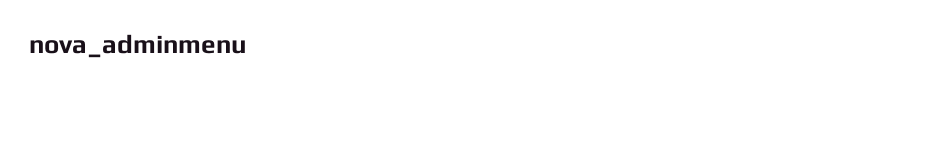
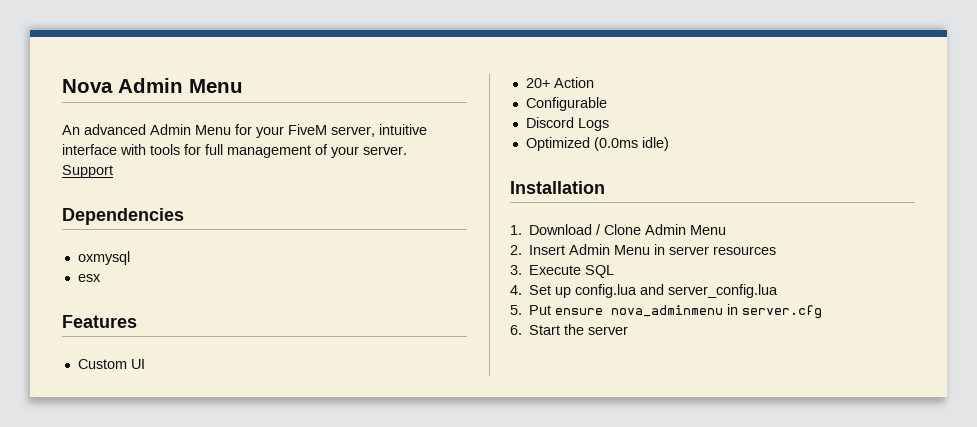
- nova_adminmenu
+ Nova Admin Menu
+ An advanced Admin Menu for your FiveM server, intuitive interface with tools for full management of your server.
+ Support
+ Dependencies
+ oxmysql
+ esx
+ Features
+ Custom UI
+ 20+ Action
+ Configurable
+ Discord Logs
+ Optimized (0.0ms idle)
+ Installation
+ 1. Download / Clone Admin Menu
+ 2. Insert Admin Menu in server resources
+ 3. Execute SQL
+ 4. Set up config.lua and server_config.lua
+ 5. Put ensure nova_adminmenu in server.cfg
+ 6. Start the server

